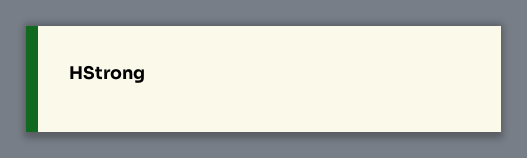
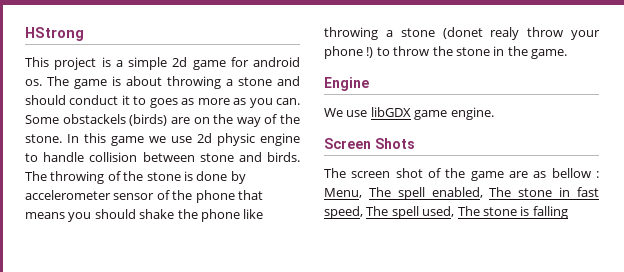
+ This project is a simple 2d game for android os. The game is about throwing a stone and should conduct it to goes as more as you can. Some obstackels (birds) are on the way of the stone. In this game we use 2d physic engine to handle collision between stone and birds. The throwing of the stone is done by accelerometer sensor of the phone that means you should shake the phone like throwing a stone (donet realy throw your phone !) to throw the stone in the game.
+ Engine
+ We use libGDX game engine.
+ Screen Shots
+ The screen shot of the game are as bellow : Menu, The spell enabled, The stone in fast speed, The spell used, The stone is falling

